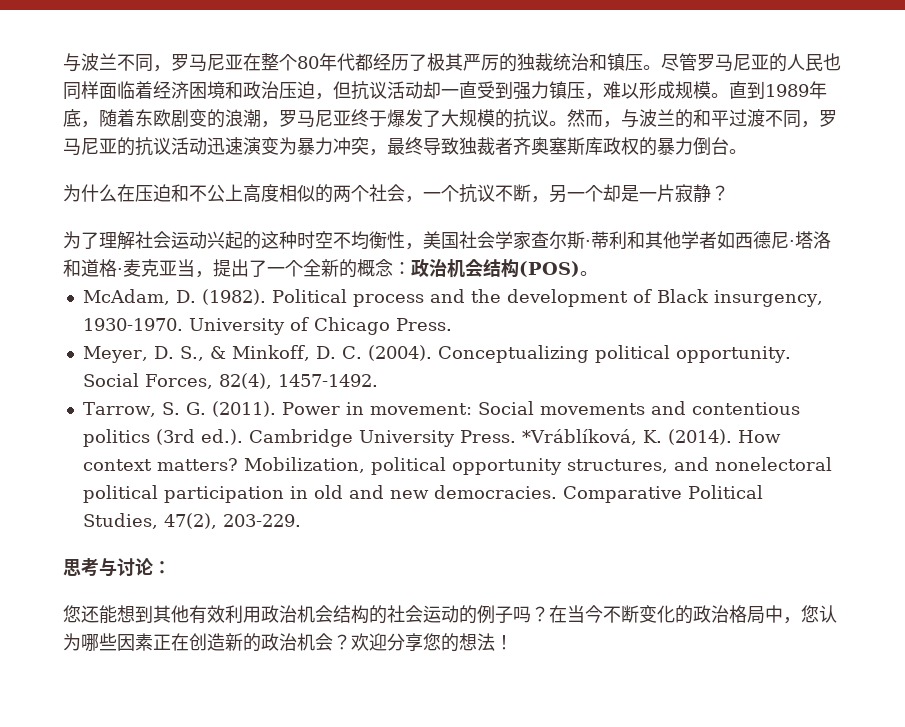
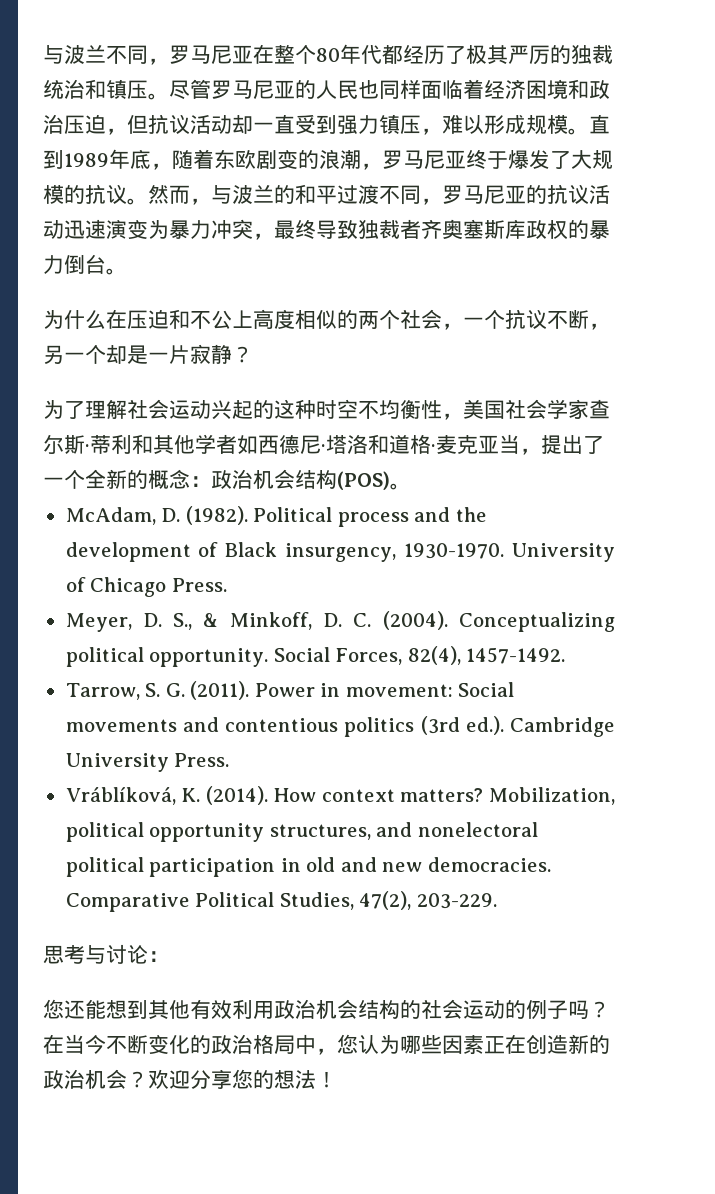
- Power in movement: Social movements and contentious politics (3rd ed.). Cambridge University Press. *Vráblíková, K. (2014).
+ Power in movement: Social movements and contentious politics (3rd ed.). Cambridge University Press.
+ Vráblíková, K. (2014).

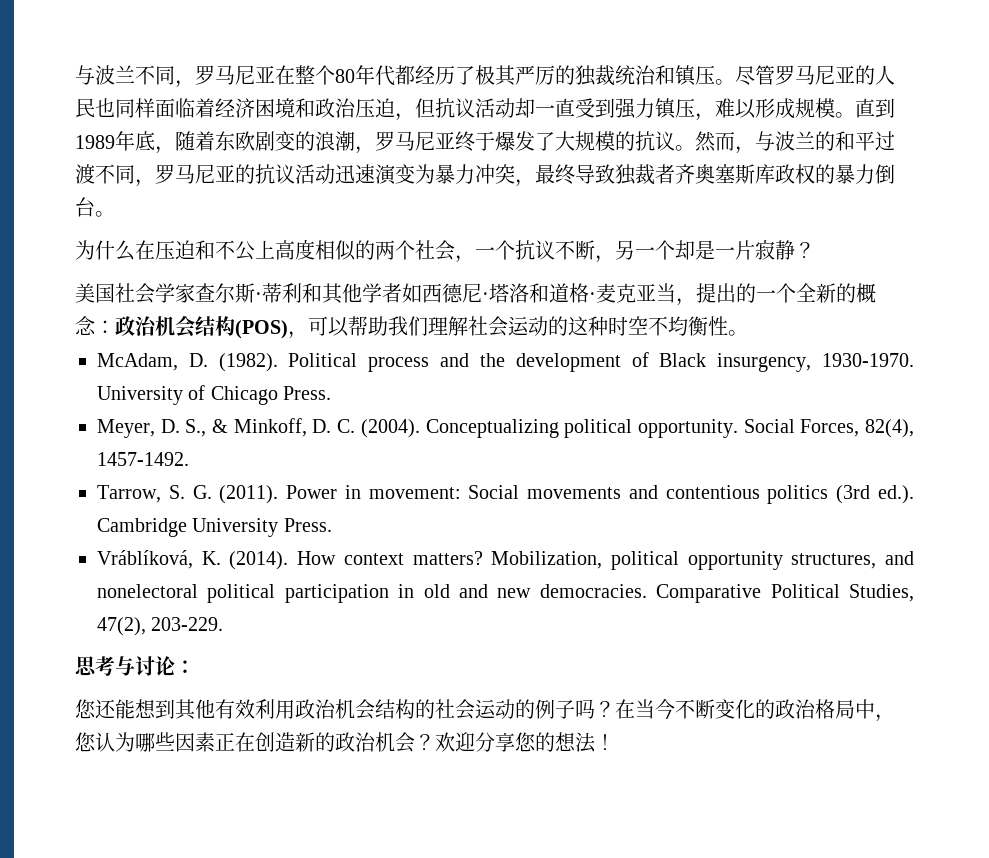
- 为了理解社会运动兴起的这种时空不均衡性，美国社会学家查尔斯·蒂利和其他学者如西德尼·塔洛和道格·麦克亚当，提出了一个全新的概念：政治机会结构(POS)。
+ 美国社会学家查尔斯·蒂利和其他学者如西德尼·塔洛和道格·麦克亚当，提出的一个全新的概念：政治机会结构(POS)，可以帮助我们理解社会运动的这种时空不均衡性。

